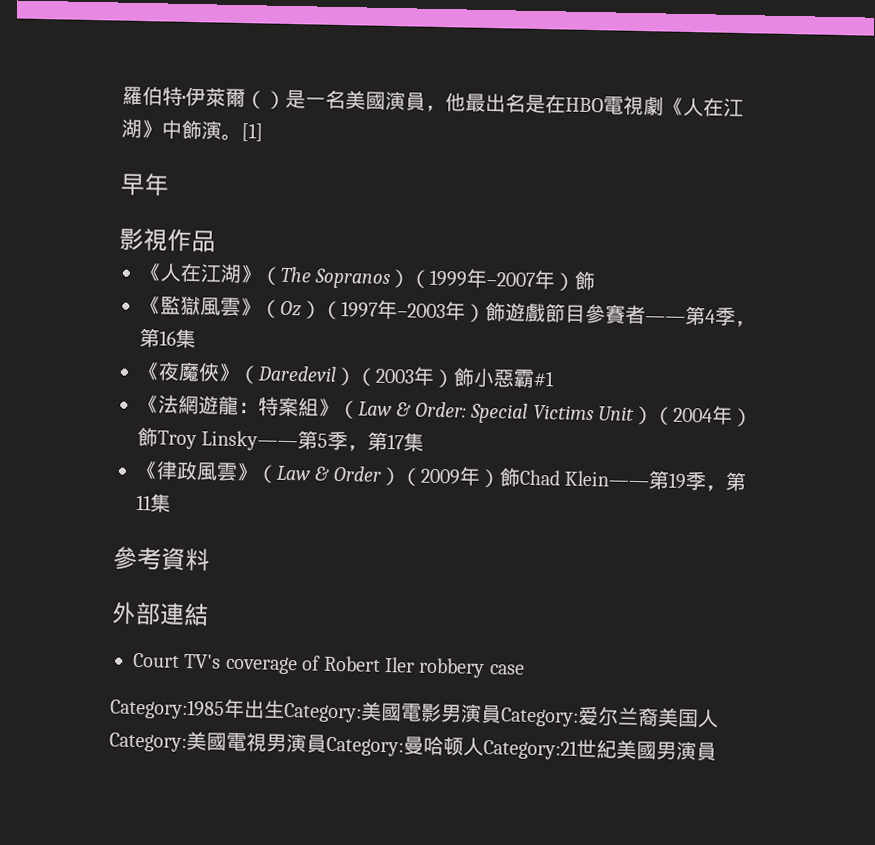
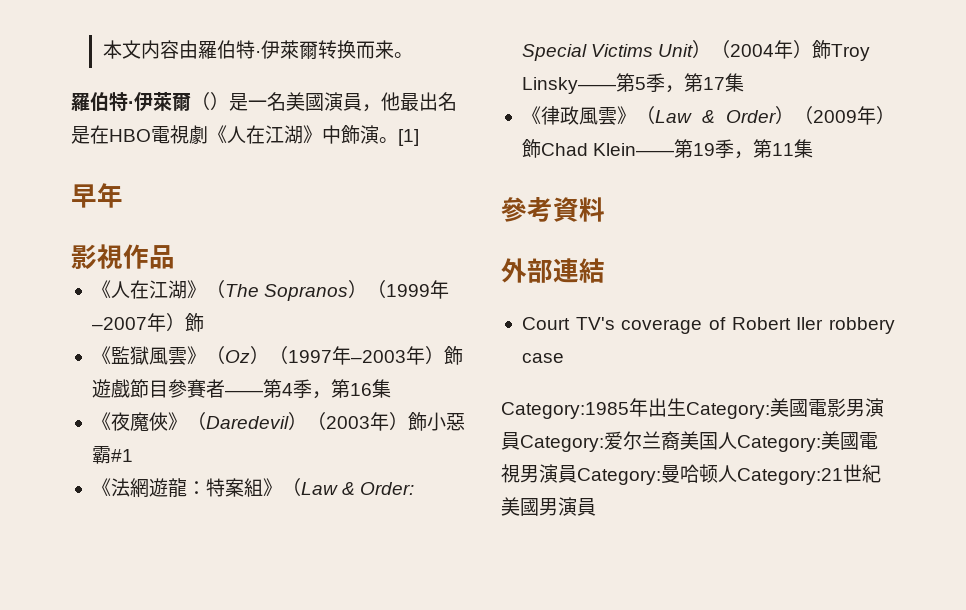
+ 本文内容由羅伯特·伊萊爾转换而来。

